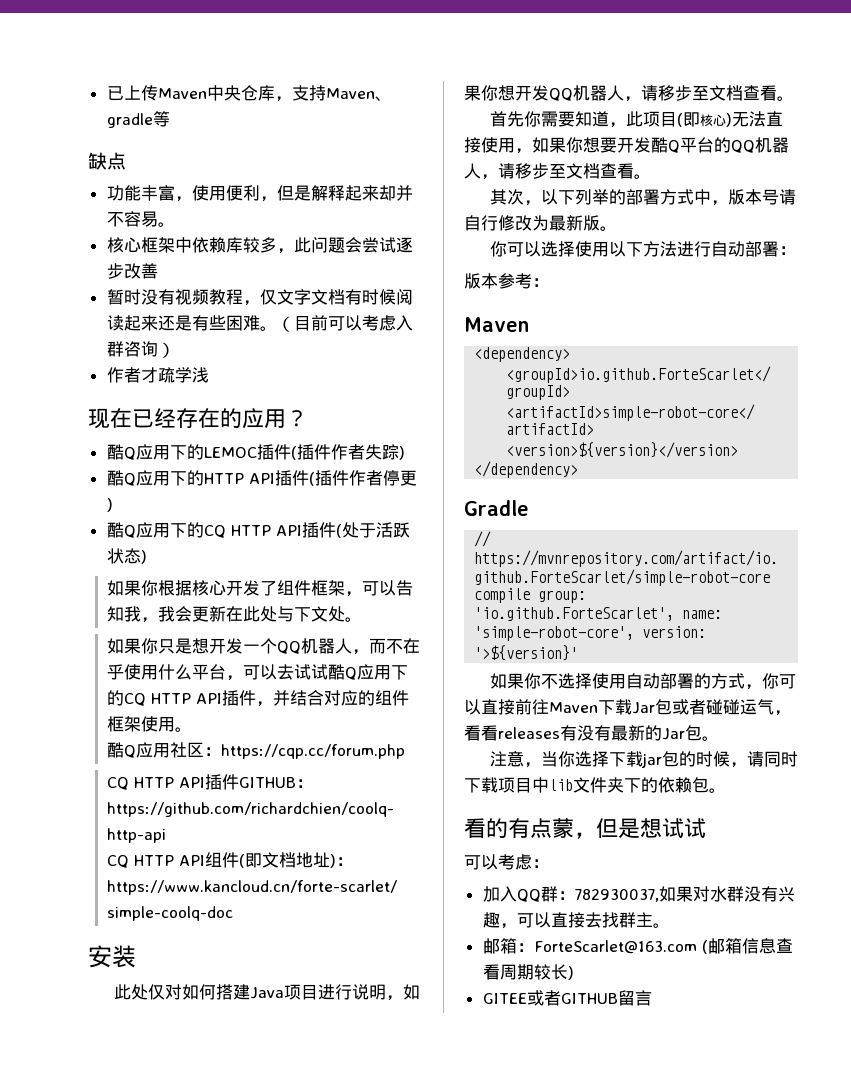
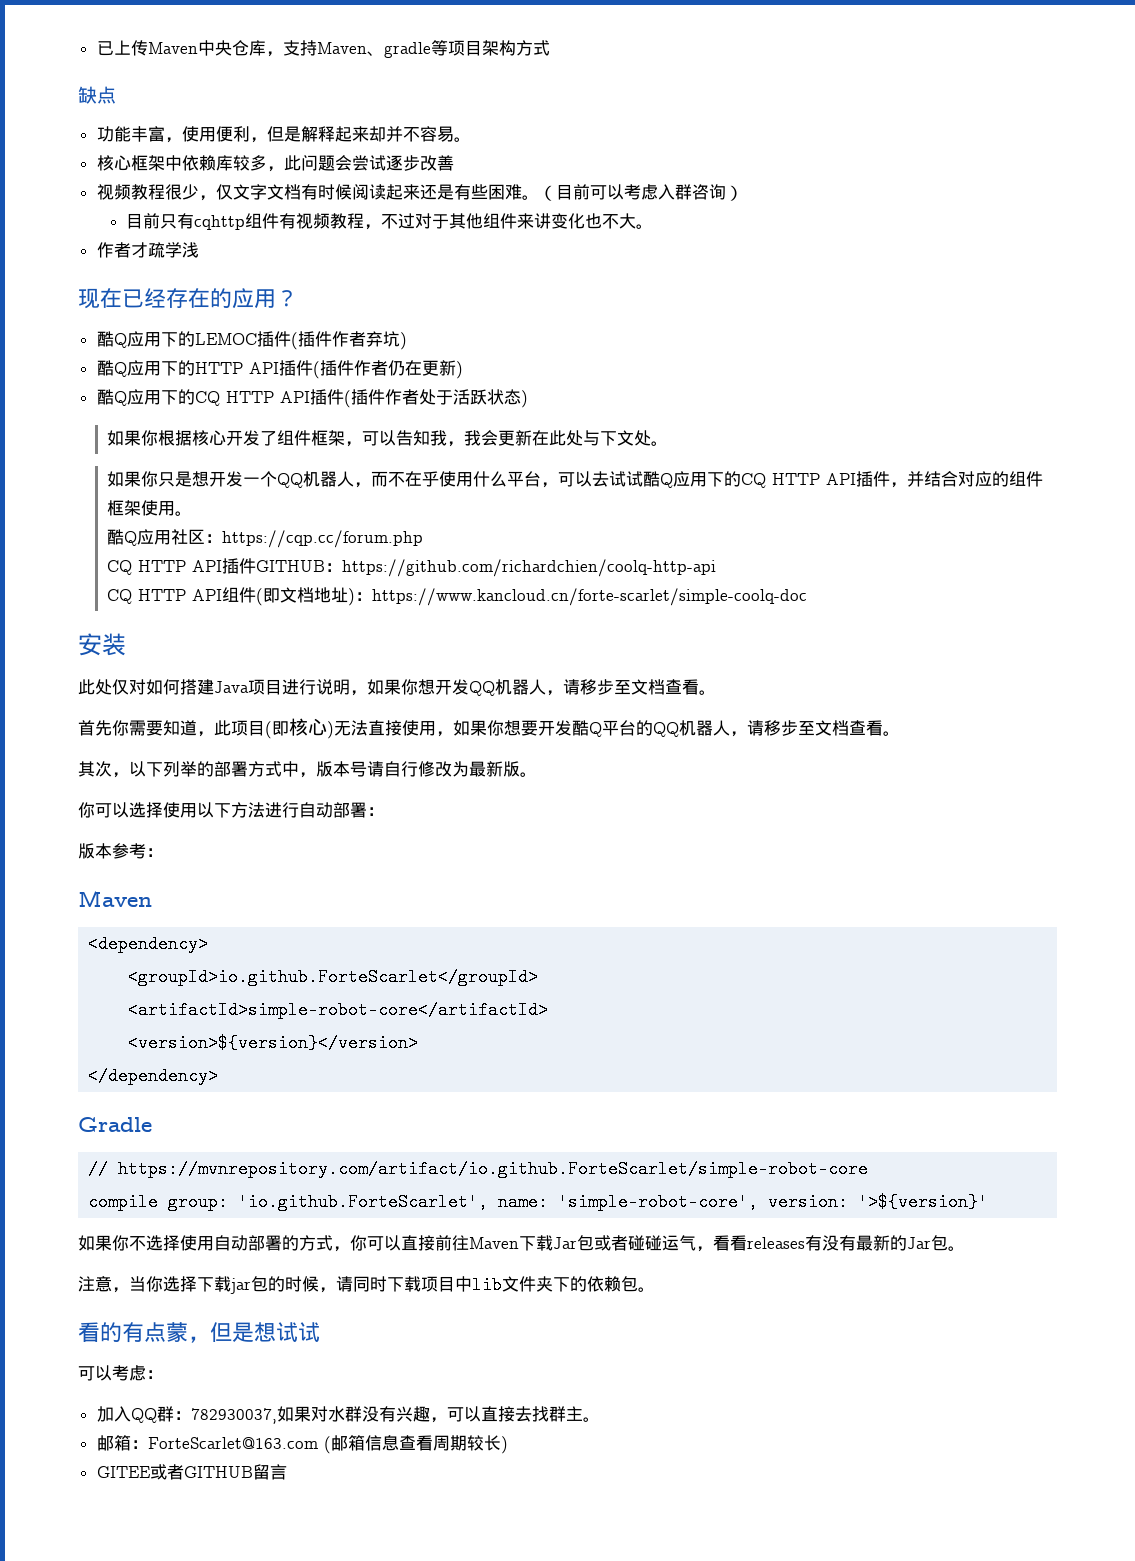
- 已上传Maven中央仓库，支持Maven、gradle等
+ 已上传Maven中央仓库，支持Maven、gradle等项目架构方式
- 暂时没有视频教程，仅文字文档有时候阅读起来还是有些困难。
+ 视频教程很少，仅文字文档有时候阅读起来还是有些困难。
+ 目前只有cqhttp组件有视频教程，不过对于其他组件来讲变化也不大。
- 酷Q应用下的LEMOC插件(插件作者失踪)
+ 酷Q应用下的LEMOC插件(插件作者弃坑)
- 酷Q应用下的HTTP API插件(插件作者停更)
+ 酷Q应用下的HTTP API插件(插件作者仍在更新)
- 酷Q应用下的CQ HTTP API插件(处于活跃状态)
+ 酷Q应用下的CQ HTTP API插件(插件作者处于活跃状态)

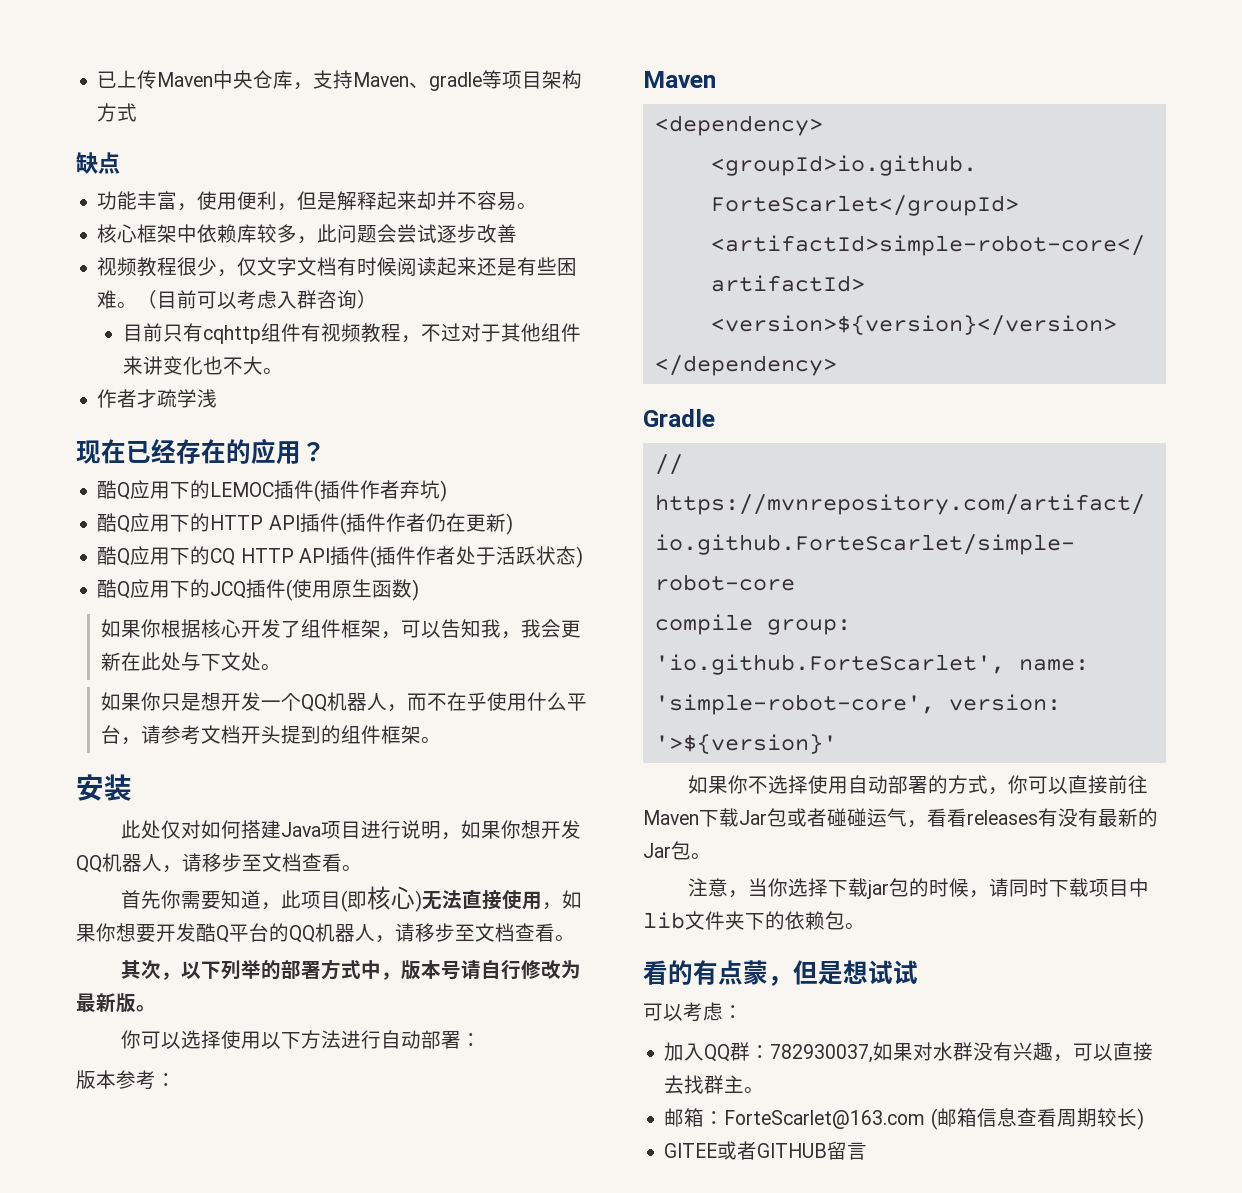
+ 酷Q应用下的JCQ插件(使用原生函数)
- 如果你只是想开发一个QQ机器人，而不在乎使用什么平台，可以去试试酷Q应用下的CQ HTTP API插件，并结合对应的组件框架使用。
- 酷Q应用社区：https://cqp.cc/forum.php
- CQ HTTP API插件GITHUB：https://github.com/richardchien/coolq-http-api
- CQ HTTP API组件(即文档地址)：https://www.kancloud.cn/forte-scarlet/simple-coolq-doc
+ 如果你只是想开发一个QQ机器人，而不在乎使用什么平台，请参考文档开头提到的组件框架。

